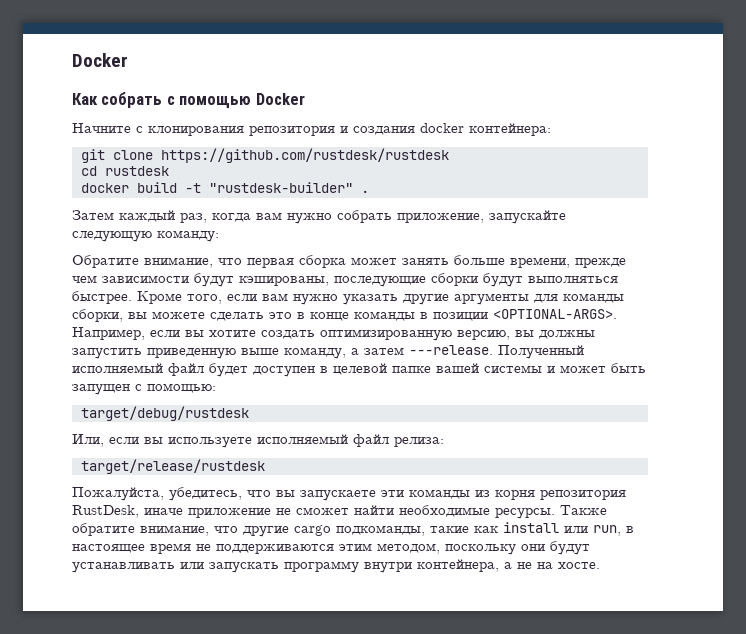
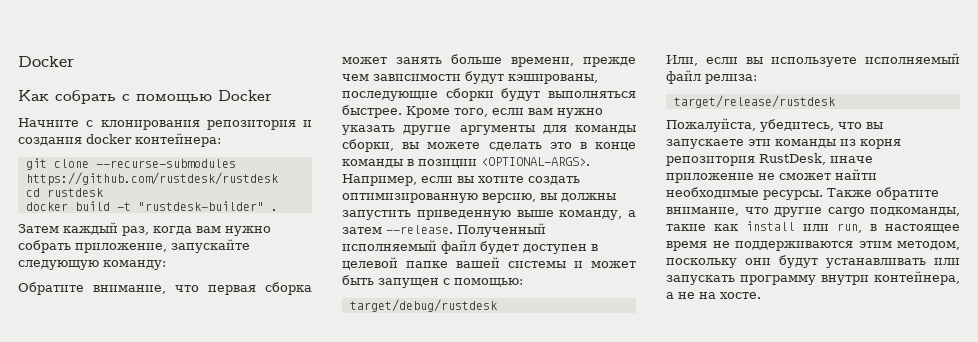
- git clone https://github.com/rustdesk/rustdesk
+ git clone --recurse-submodules https://github.com/rustdesk/rustdesk
- Например, если вы хотите создать оптимизированную версию, вы должны запустить приведенную выше команду, а затем ---release.
+ Например, если вы хотите создать оптимизированную версию, вы должны запустить приведенную выше команду, а затем --release.

